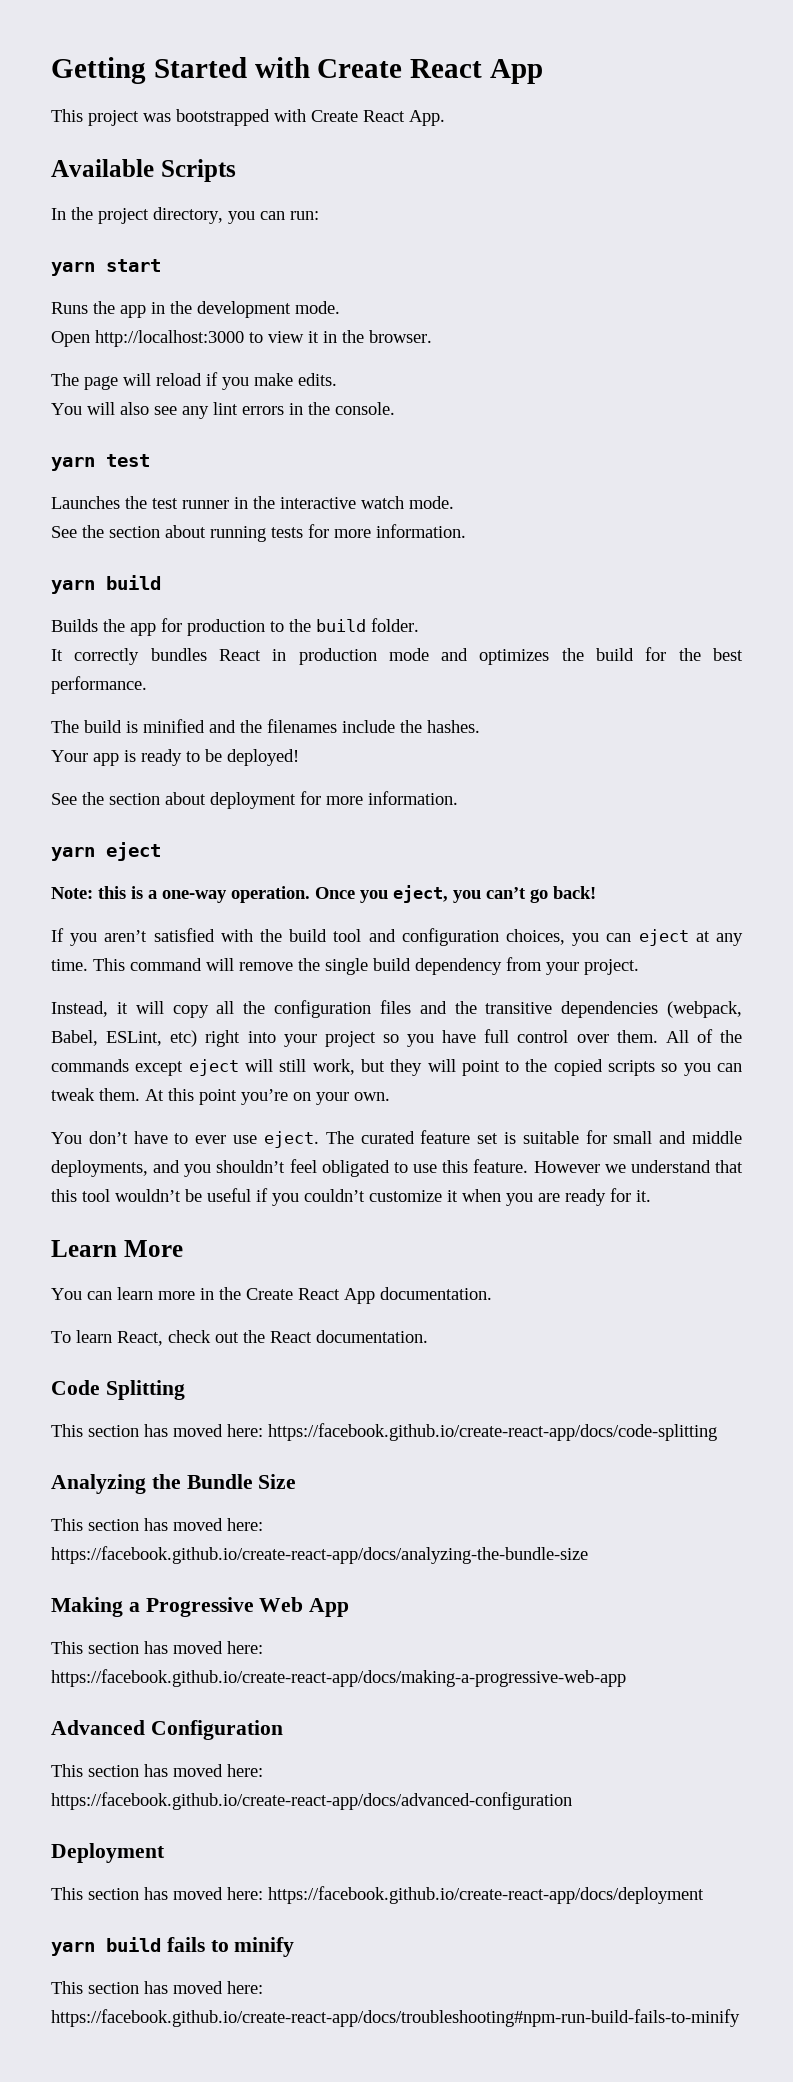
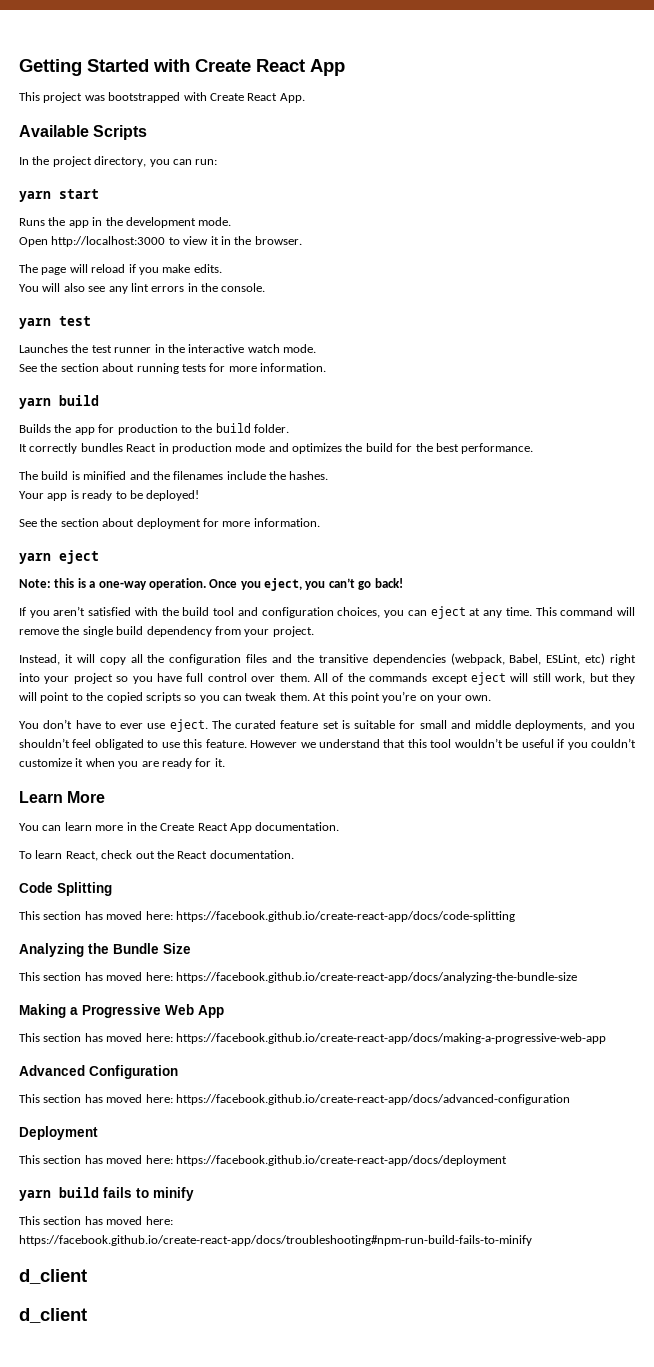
  This section has moved here: https://facebook.github.io/create-react-app/docs/troubleshooting#npm-run-build-fails-to-minify
+ d_client
+ d_client

